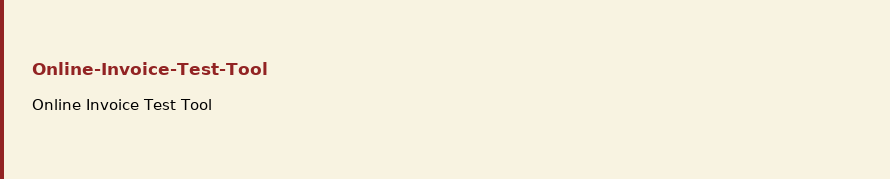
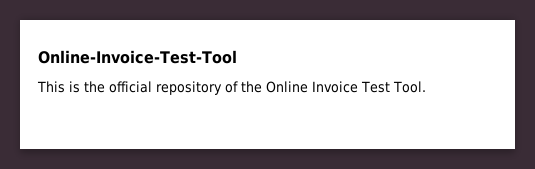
- Online Invoice Test Tool
+ This is the official repository of the Online Invoice Test Tool.

